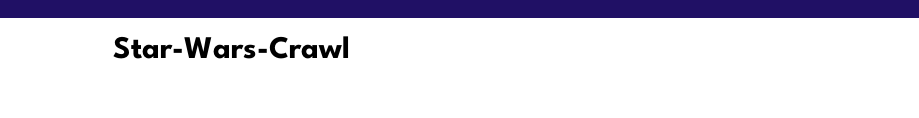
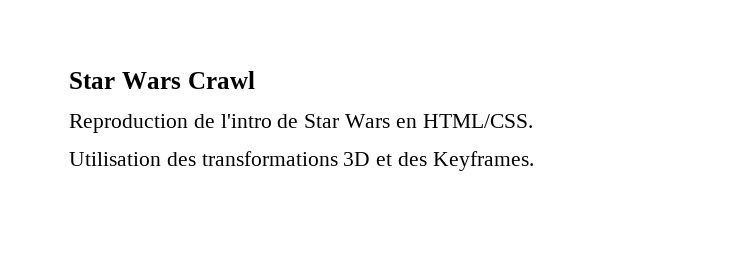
- Star-Wars-Crawl
+ Star Wars Crawl
+ Reproduction de l'intro de Star Wars en HTML/CSS.
+ Utilisation des transformations 3D et des Keyframes.

